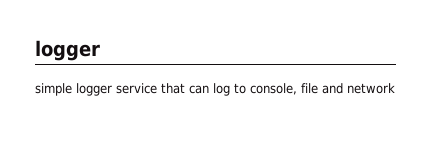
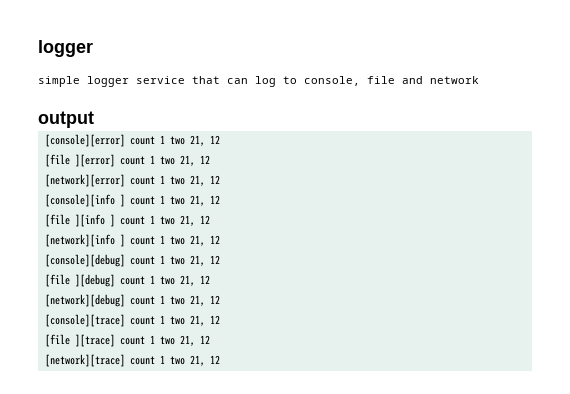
+ output
+ [console][error] count 1 two 21, 12
+ [file ][error] count 1 two 21, 12
+ [network][error] count 1 two 21, 12
+ [console][info ] count 1 two 21, 12
+ [file ][info ] count 1 two 21, 12
+ [network][info ] count 1 two 21, 12
+ [console][debug] count 1 two 21, 12
+ [file ][debug] count 1 two 21, 12
+ [network][debug] count 1 two 21, 12
+ [console][trace] count 1 two 21, 12
+ [file ][trace] count 1 two 21, 12
+ [network][trace] count 1 two 21, 12

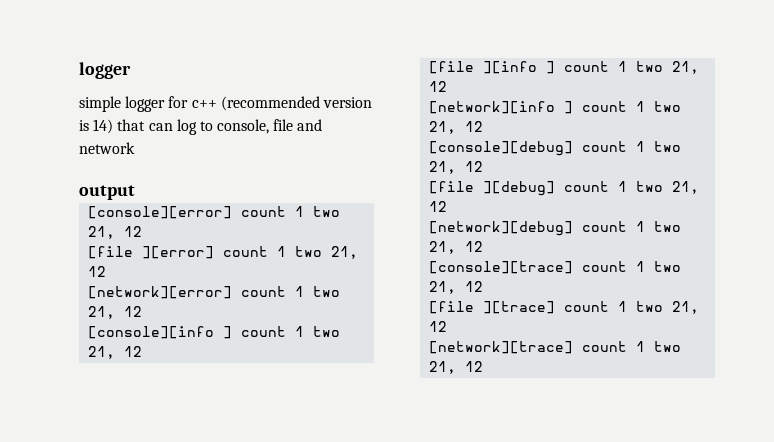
- simple logger service that can log to console, file and network
+ simple logger for c++ (recommended version is 14) that can log to console, file and network

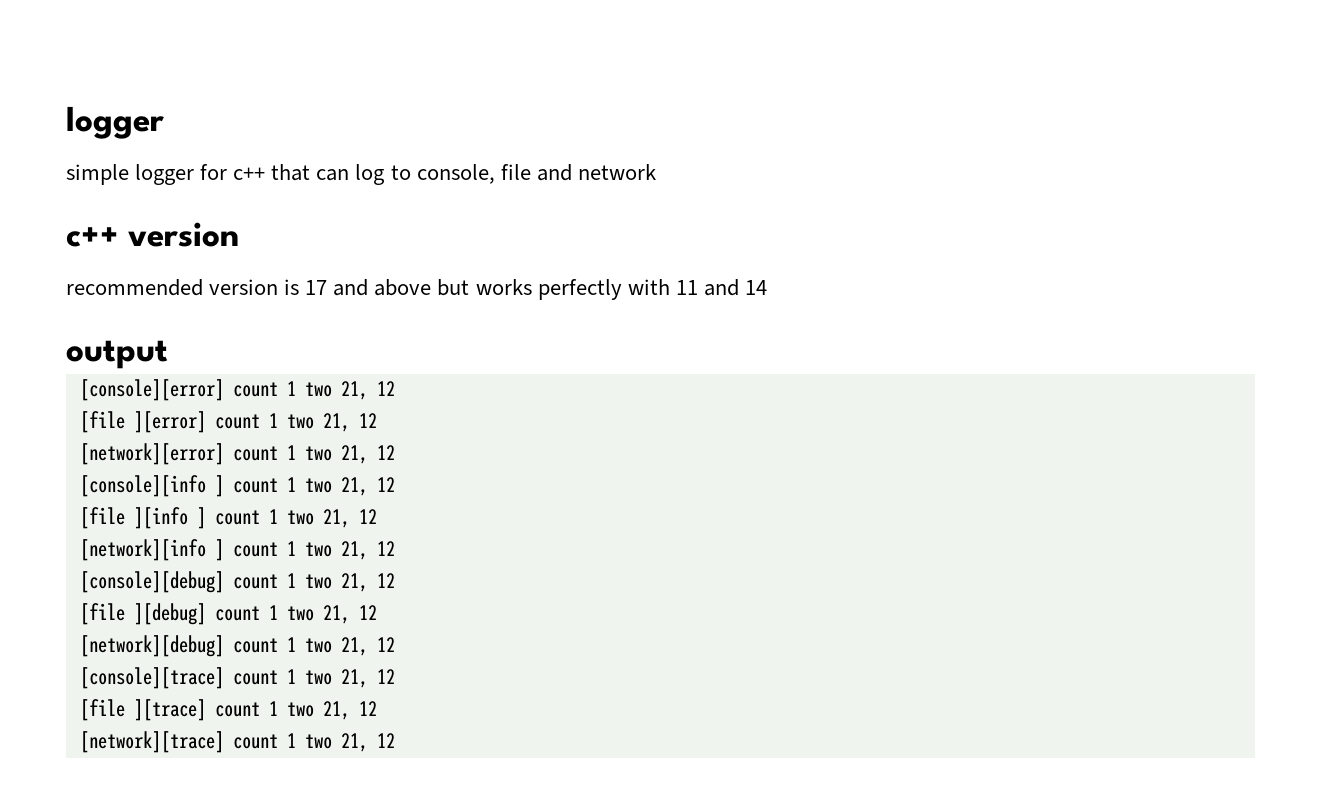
- simple logger for c++ (recommended version is 14) that can log to console, file and network
+ simple logger for c++ that can log to console, file and network
+ c++ version
+ recommended version is 17 and above but works perfectly with 11 and 14

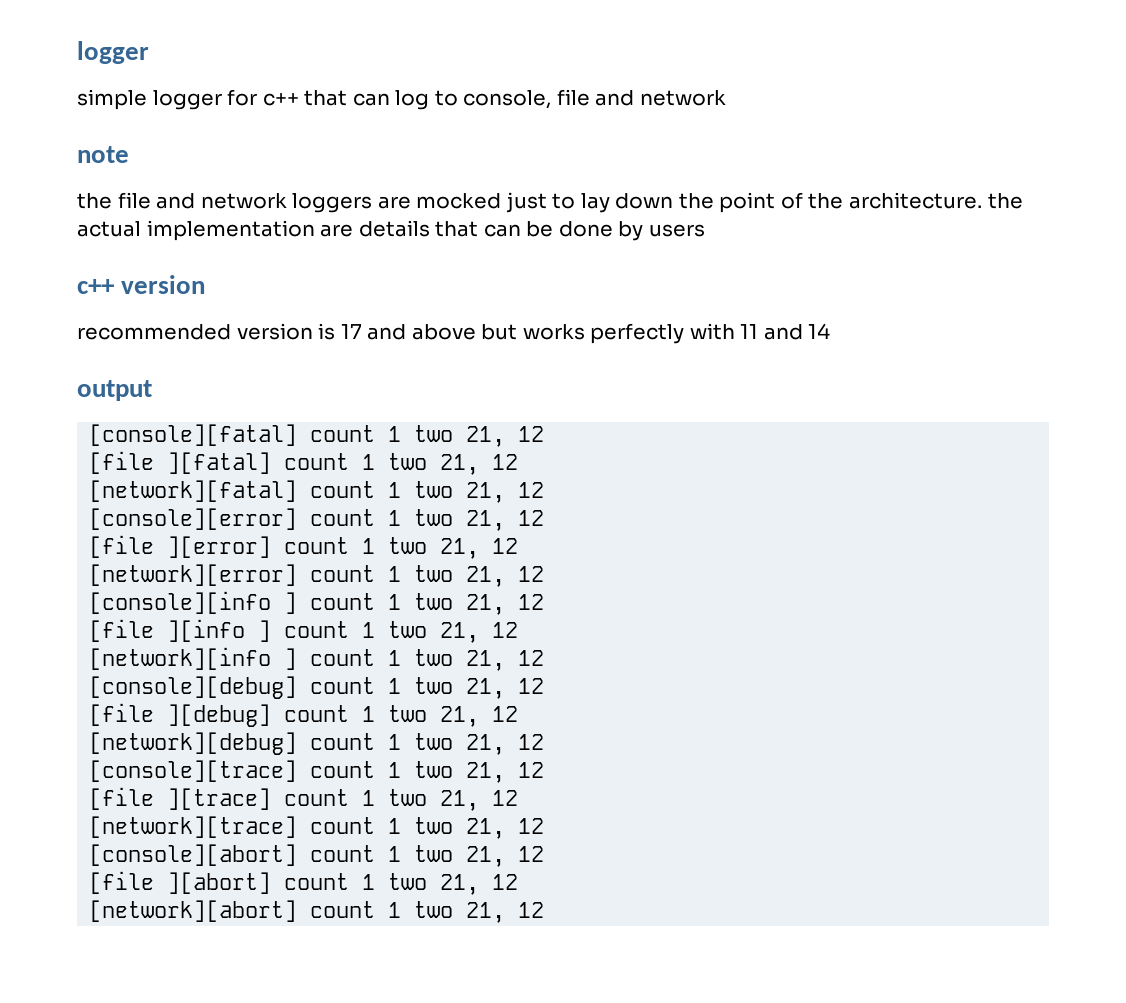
+ note
+ the file and network loggers are mocked just to lay down the point of the architecture. the actual implementation are details that can be done by users
+ [console][fatal] count 1 two 21, 12
+ [file ][fatal] count 1 two 21, 12
+ [network][fatal] count 1 two 21, 12
+ [console][abort] count 1 two 21, 12
+ [file ][abort] count 1 two 21, 12
+ [network][abort] count 1 two 21, 12

